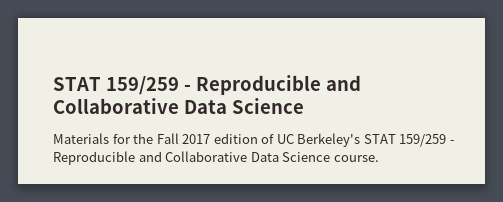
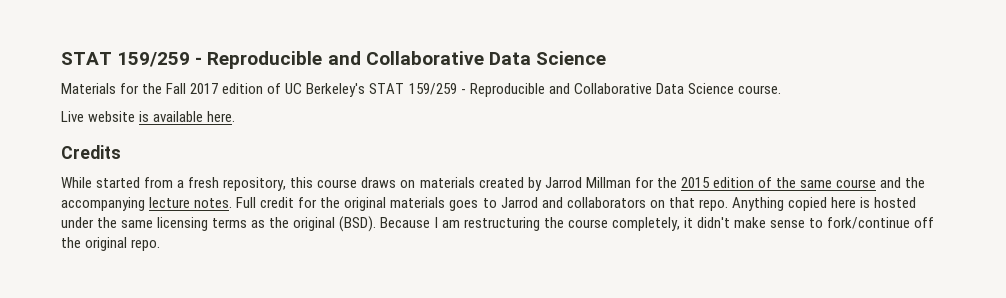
+ Live website is available here.
+ Credits
+ While started from a fresh repository, this course draws on materials created by Jarrod Millman for the 2015 edition of the same course and the accompanying lecture notes. Full credit for the original materials goes to Jarrod and collaborators on that repo. Anything copied here is hosted under the same licensing terms as the original (BSD). Because I am restructuring the course completely, it didn't make sense to fork/continue off the original repo.

